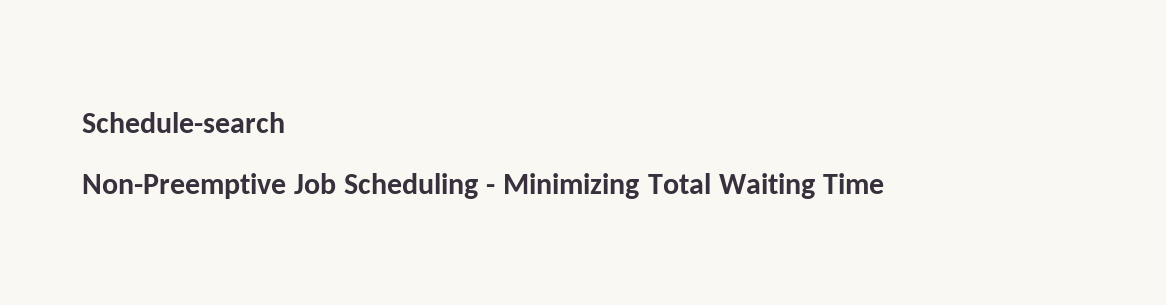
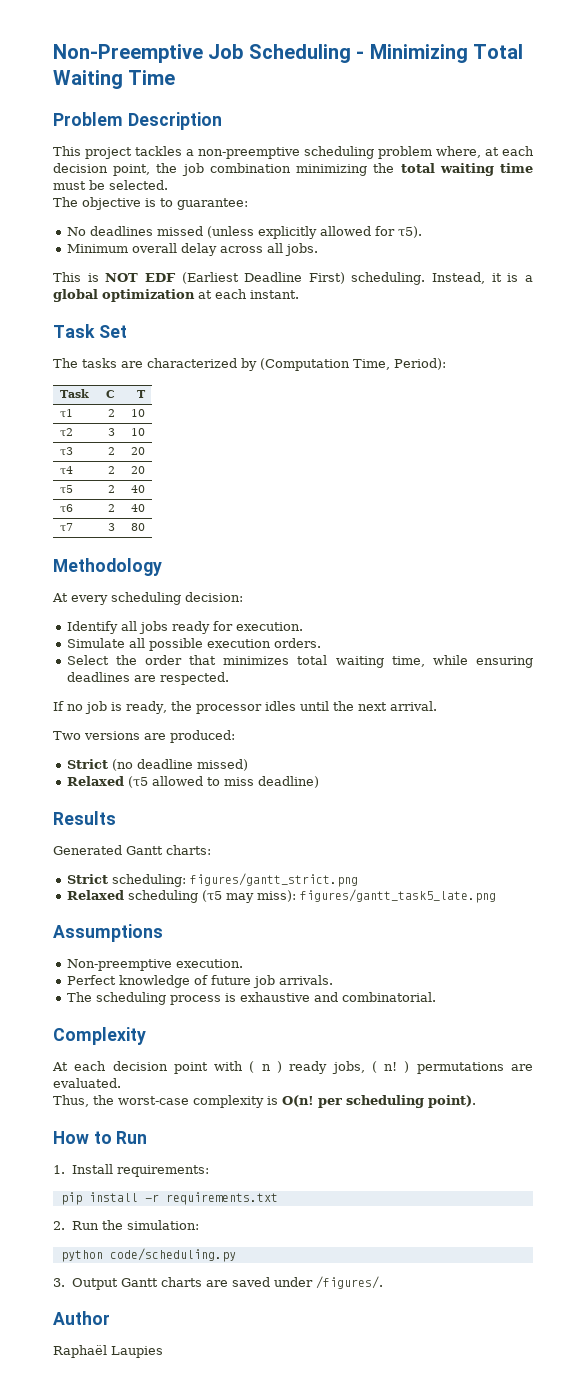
- Schedule-search
+ Problem Description
+ This project tackles a non-preemptive scheduling problem where, at each decision point, the job combination minimizing the total waiting time must be selected.
+ The objective is to guarantee:
+ No deadlines missed (unless explicitly allowed for τ5).
+ Minimum overall delay across all jobs.
+ This is NOT EDF (Earliest Deadline First) scheduling. Instead, it is a global optimization at each instant.
+ Task Set
+ The tasks are characterized by (Computation Time, Period):
+ Task | C | T
+ τ1 | 2 | 10
+ τ2 | 3 | 10
+ τ3 | 2 | 20
+ τ4 | 2 | 20
+ τ5 | 2 | 40
+ τ6 | 2 | 40
+ τ7 | 3 | 80
+ Methodology
+ At every scheduling decision:
+ Identify all jobs ready for execution.
+ Simulate all possible execution orders.
+ Select the order that minimizes total waiting time, while ensuring deadlines are respected.
+ If no job is ready, the processor idles until the next arrival.
+ Two versions are produced:
+ Strict (no deadline missed)
+ Relaxed (τ5 allowed to miss deadline)
+ Results
+ Generated Gantt charts:
+ Strict scheduling: figures/gantt_strict.png
+ Relaxed scheduling (τ5 may miss): figures/gantt_task5_late.png
+ Assumptions
+ Non-preemptive execution.
+ Perfect knowledge of future job arrivals.
+ The scheduling process is exhaustive and combinatorial.
+ Complexity
+ At each decision point with ( n ) ready jobs, ( n! ) permutations are evaluated.
+ Thus, the worst-case complexity is O(n! per scheduling point).
+ How to Run
+ 1. Install requirements:
+ pip install -r requirements.txt
+ 2. Run the simulation:
+ python code/scheduling.py
+ 3. Output Gantt charts are saved under /figures/.
+ Author
+ Raphaël Laupies

